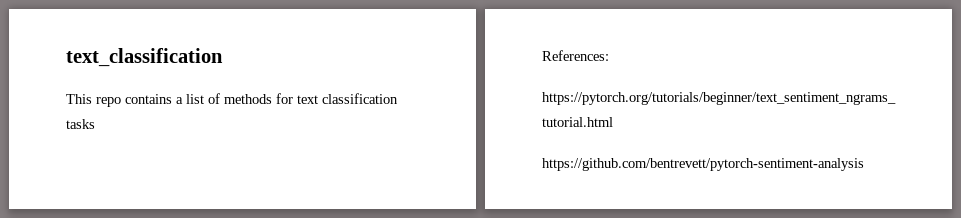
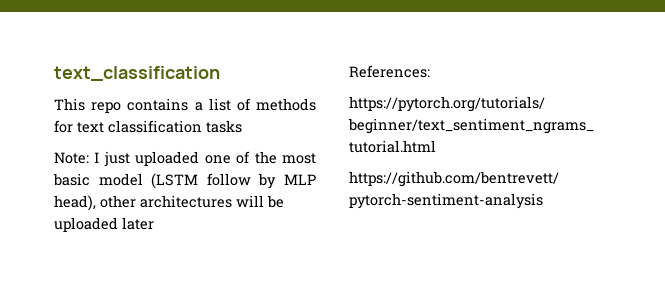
+ Note: I just uploaded one of the most basic model (LSTM follow by MLP head), other architectures will be uploaded later

